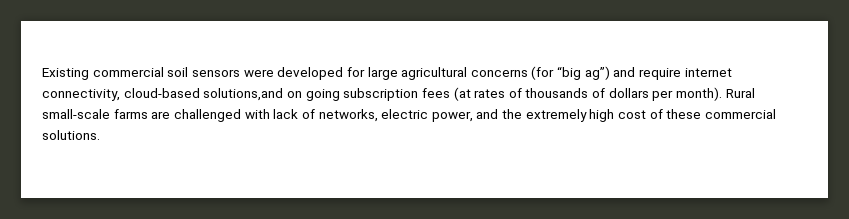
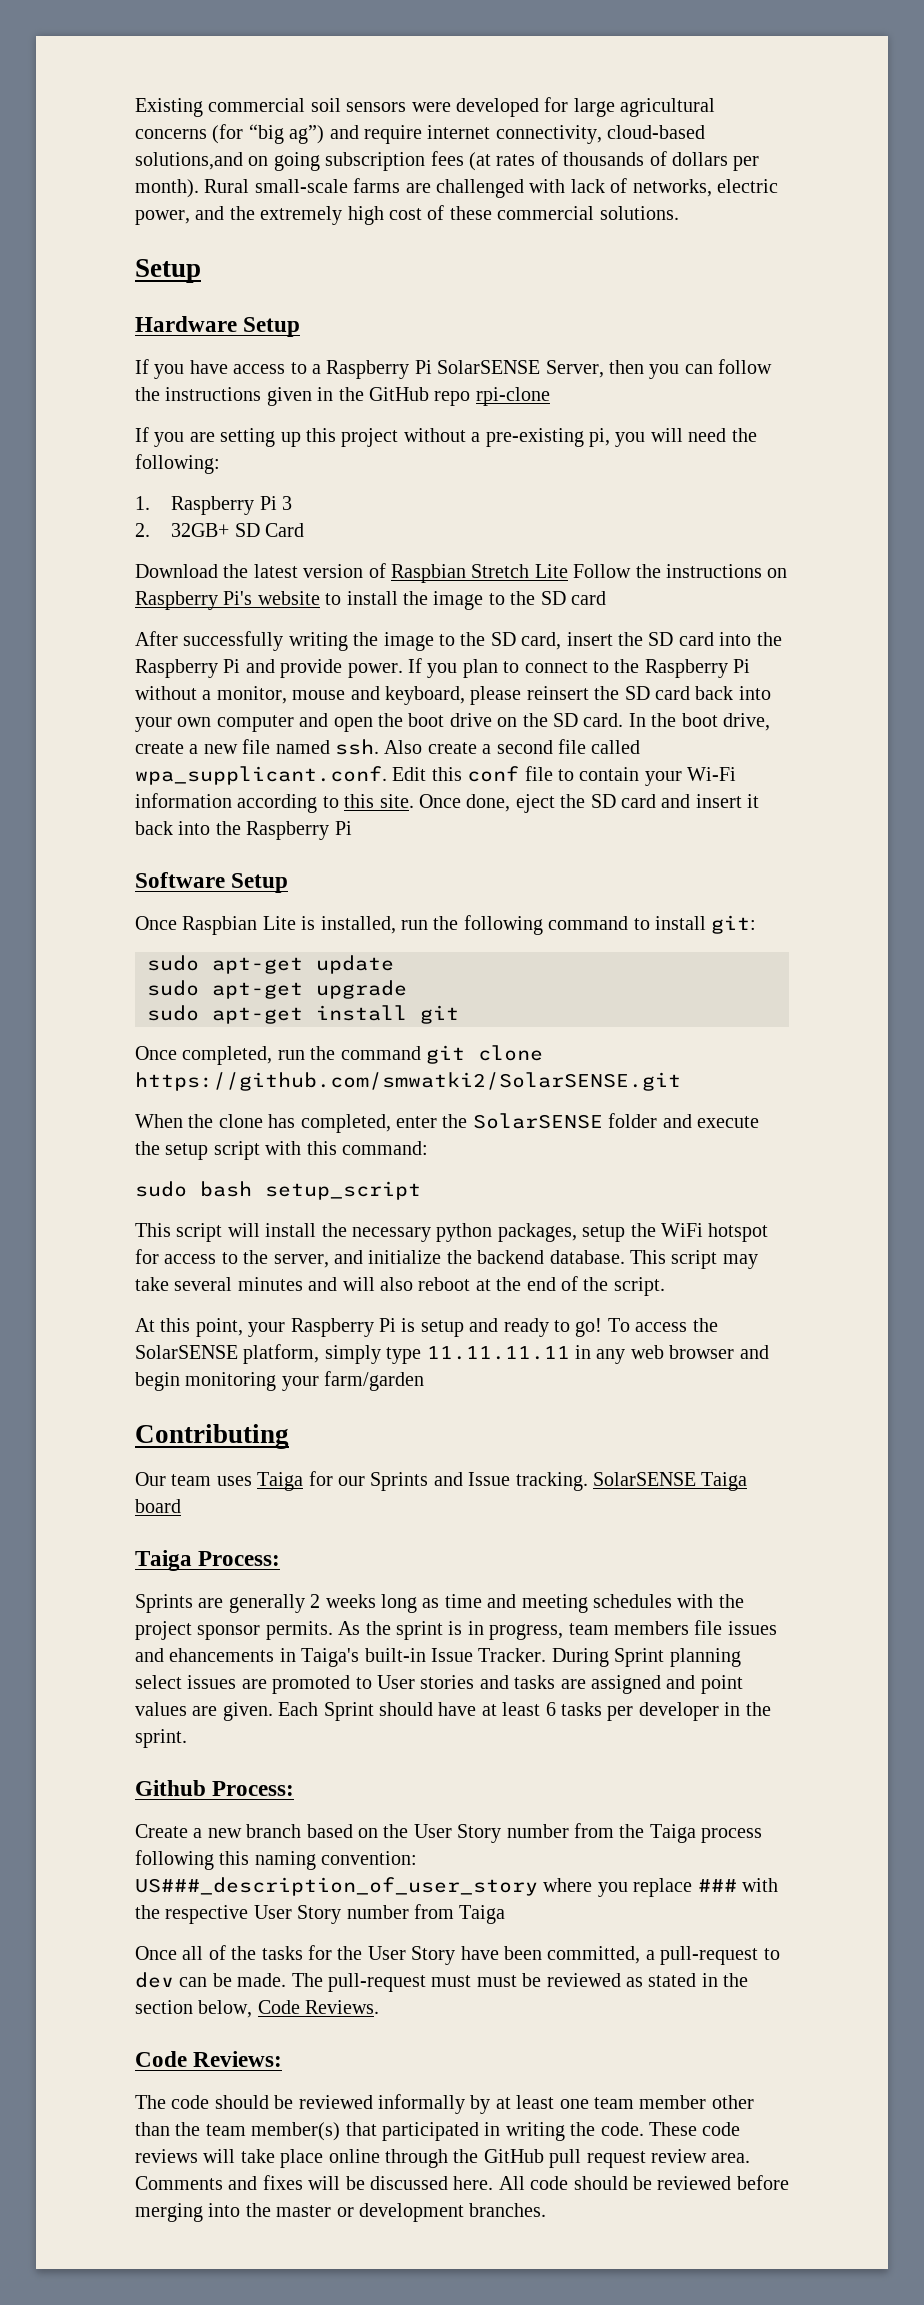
  Rural small-scale farms are challenged with lack of networks, electric power, and the extremely high cost of these commercial solutions.
+ Setup
+ Hardware Setup
+ If you have access to a Raspberry Pi SolarSENSE Server, then you can follow the instructions given in the GitHub repo rpi-clone
+ If you are setting up this project without a pre-existing pi, you will need the following:
+ 1. Raspberry Pi 3
+ 2. 32GB+ SD Card
+ Download the latest version of Raspbian Stretch Lite Follow the instructions on Raspberry Pi's website to install the image to the SD card
+ After successfully writing the image to the SD card, insert the SD card into the Raspberry Pi and provide power. If you plan to connect to the Raspberry Pi without a monitor, mouse and keyboard, please reinsert the SD card back into your own computer and open the boot drive on the SD card. In the boot drive, create a new file named ssh. Also create a second file called wpa_supplicant.conf. Edit this conf file to contain your Wi-Fi information according to this site. Once done, eject the SD card and insert it back into the Raspberry Pi
+ Software Setup
+ Once Raspbian Lite is installed, run the following command to install git:
+ sudo apt-get update
+ sudo apt-get upgrade
+ sudo apt-get install git
+ Once completed, run the command git clone https://github.com/smwatki2/SolarSENSE.git
+ When the clone has completed, enter the SolarSENSE folder and execute the setup script with this command:
+ sudo bash setup_script
+ This script will install the necessary python packages, setup the WiFi hotspot for access to the server, and initialize the backend database. This script may take several minutes and will also reboot at the end of the script.
+ At this point, your Raspberry Pi is setup and ready to go! To access the SolarSENSE platform, simply type 11.11.11.11 in any web browser and begin monitoring your farm/garden
+ Contributing
+ Our team uses Taiga for our Sprints and Issue tracking. SolarSENSE Taiga board
+ Taiga Process:
+ Sprints are generally 2 weeks long as time and meeting schedules with the project sponsor permits. As the sprint is in progress, team members file issues and ehancements in Taiga's built-in Issue Tracker. During Sprint planning select issues are promoted to User stories and tasks are assigned and point values are given. Each Sprint should have at least 6 tasks per developer in the sprint.
+ Github Process:
+ Create a new branch based on the User Story number from the Taiga process following this naming convention: US###_description_of_user_story where you replace ### with the respective User Story number from Taiga
+ Once all of the tasks for the User Story have been committed, a pull-request to dev can be made. The pull-request must must be reviewed as stated in the section below, Code Reviews.
+ Code Reviews:
+ The code should be reviewed informally by at least one team member other than the team member(s) that participated in writing the code. These code reviews will take place online through the GitHub pull request review area. Comments and fixes will be discussed here. All code should be reviewed before merging into the master or development branches.

